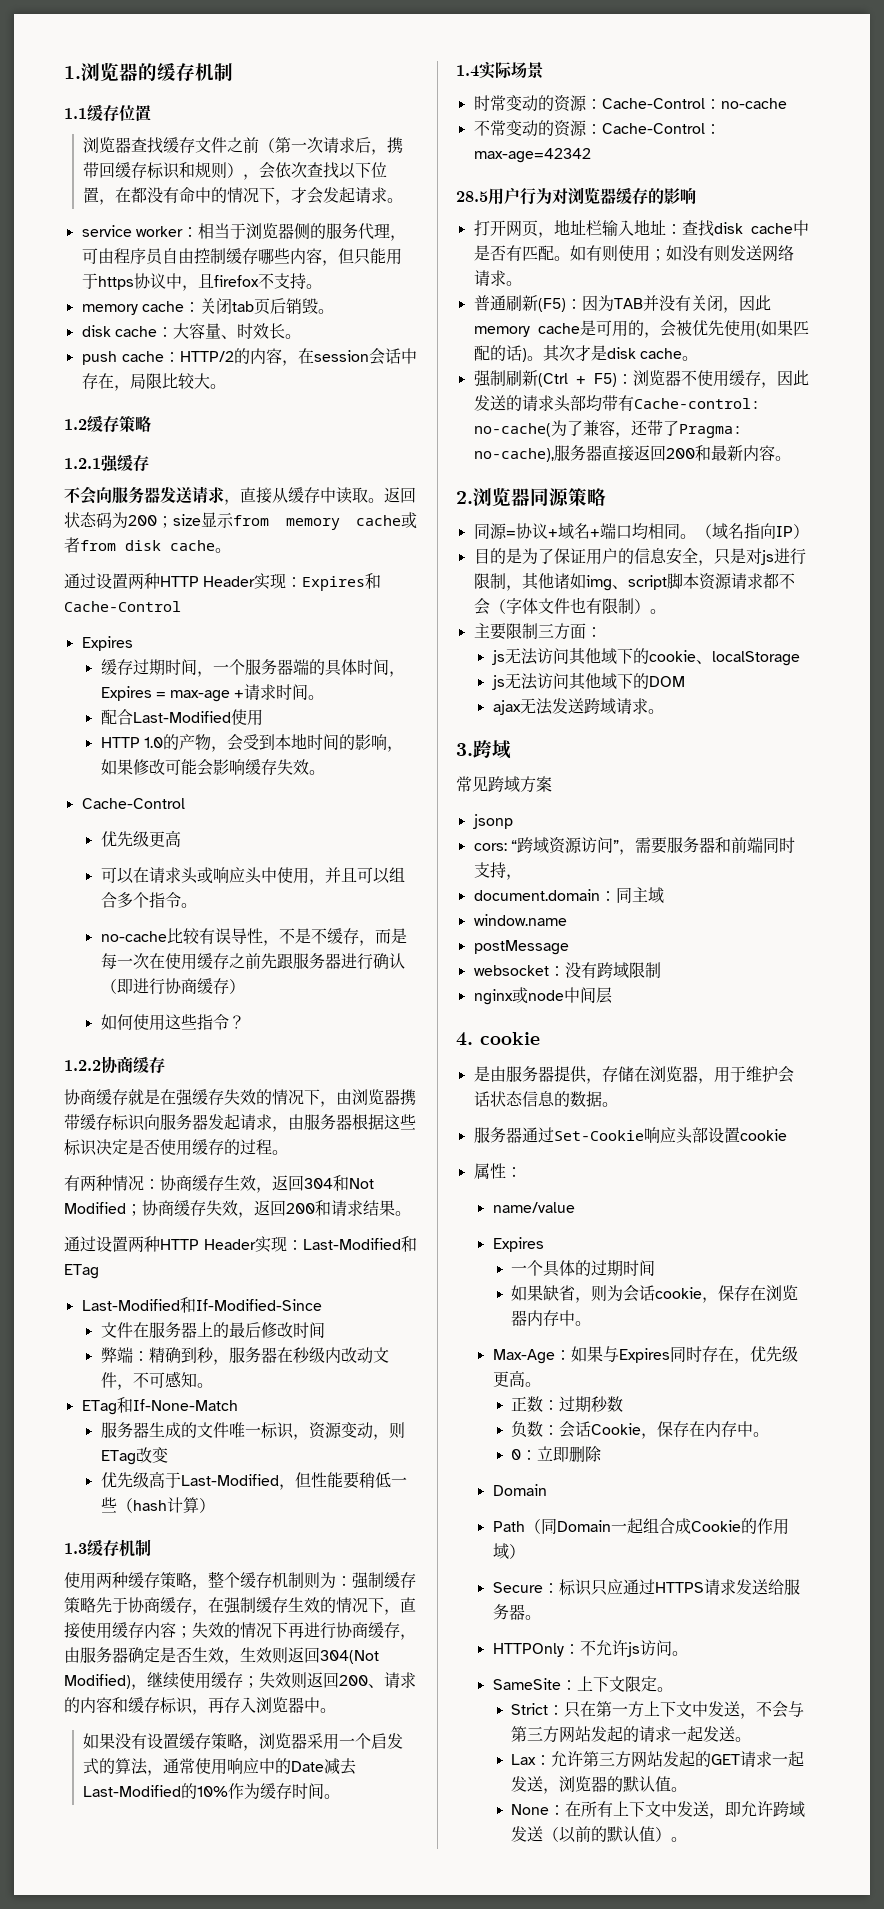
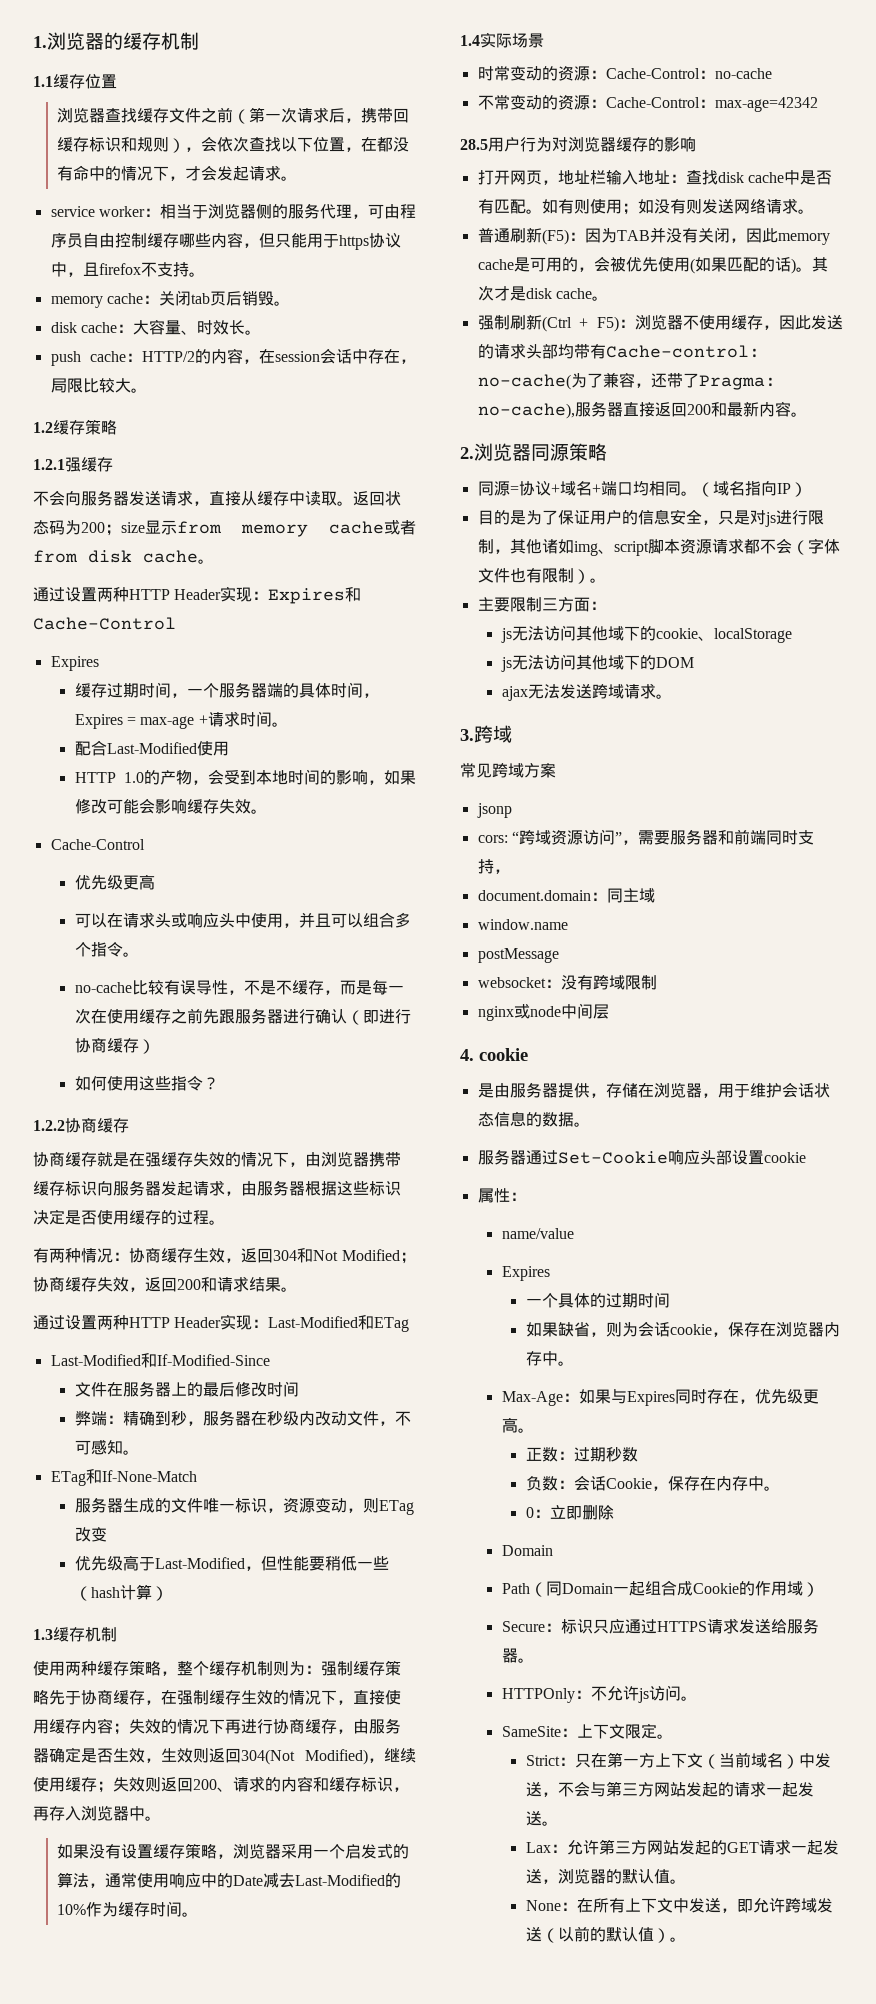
- Strict：只在第一方上下文中发送，不会与第三方网站发起的请求一起发送。
+ Strict：只在第一方上下文（当前域名）中发送，不会与第三方网站发起的请求一起发送。

